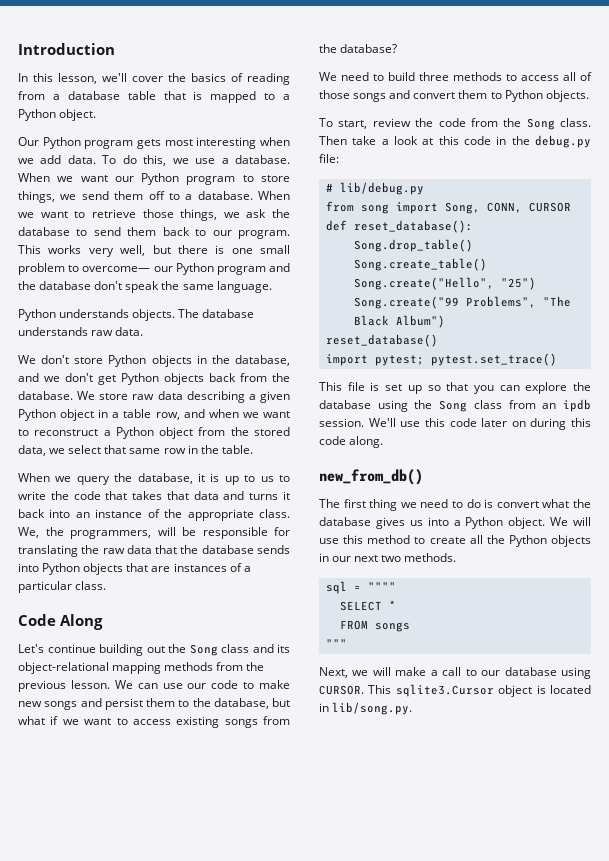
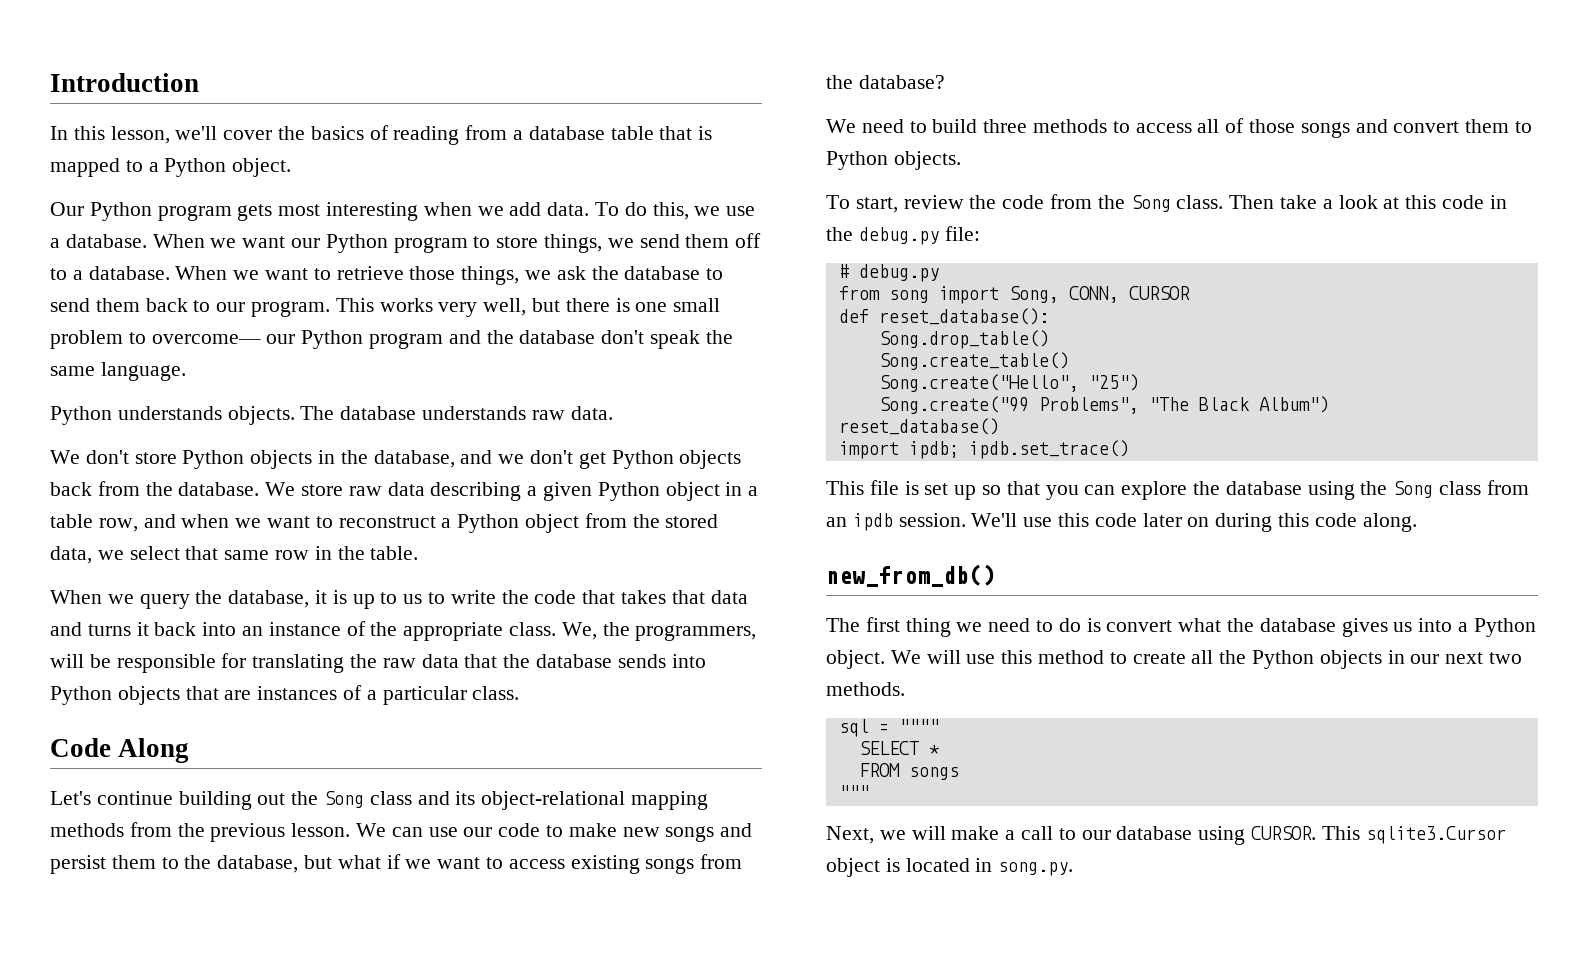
- # lib/debug.py
+ # debug.py
- import pytest; pytest.set_trace()
+ import ipdb; ipdb.set_trace()
- This sqlite3.Cursor object is located in lib/song.py.
+ This sqlite3.Cursor object is located in song.py.

